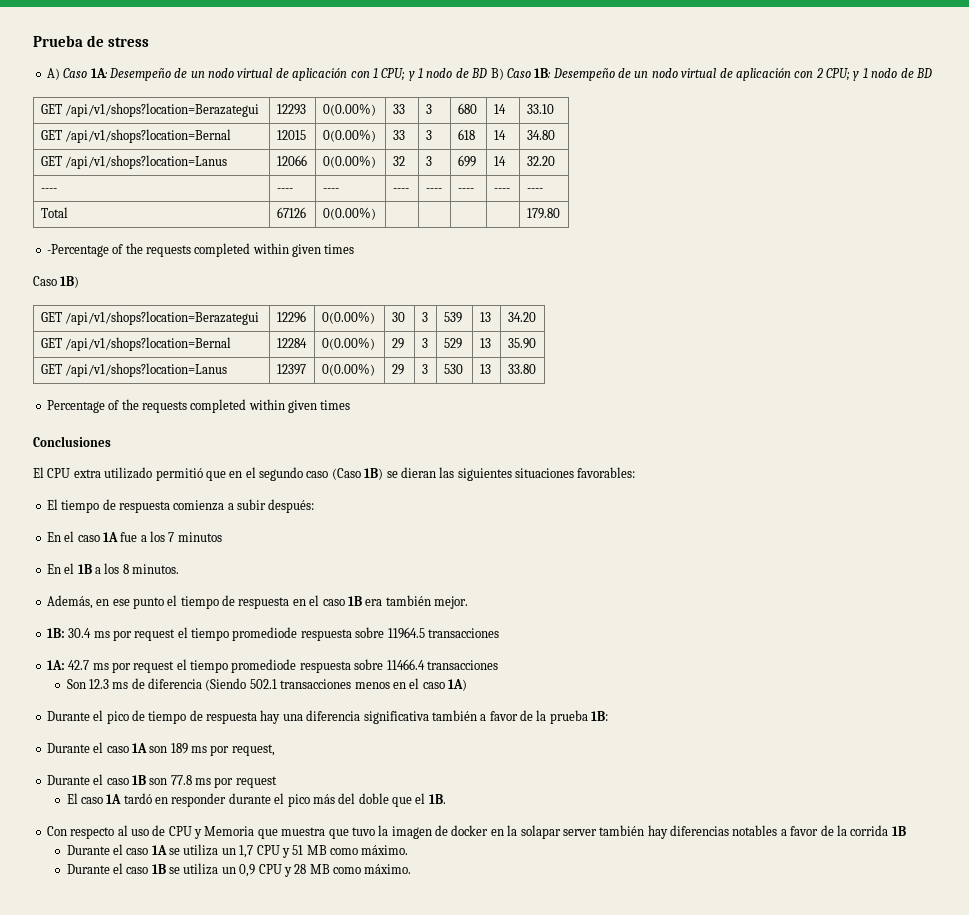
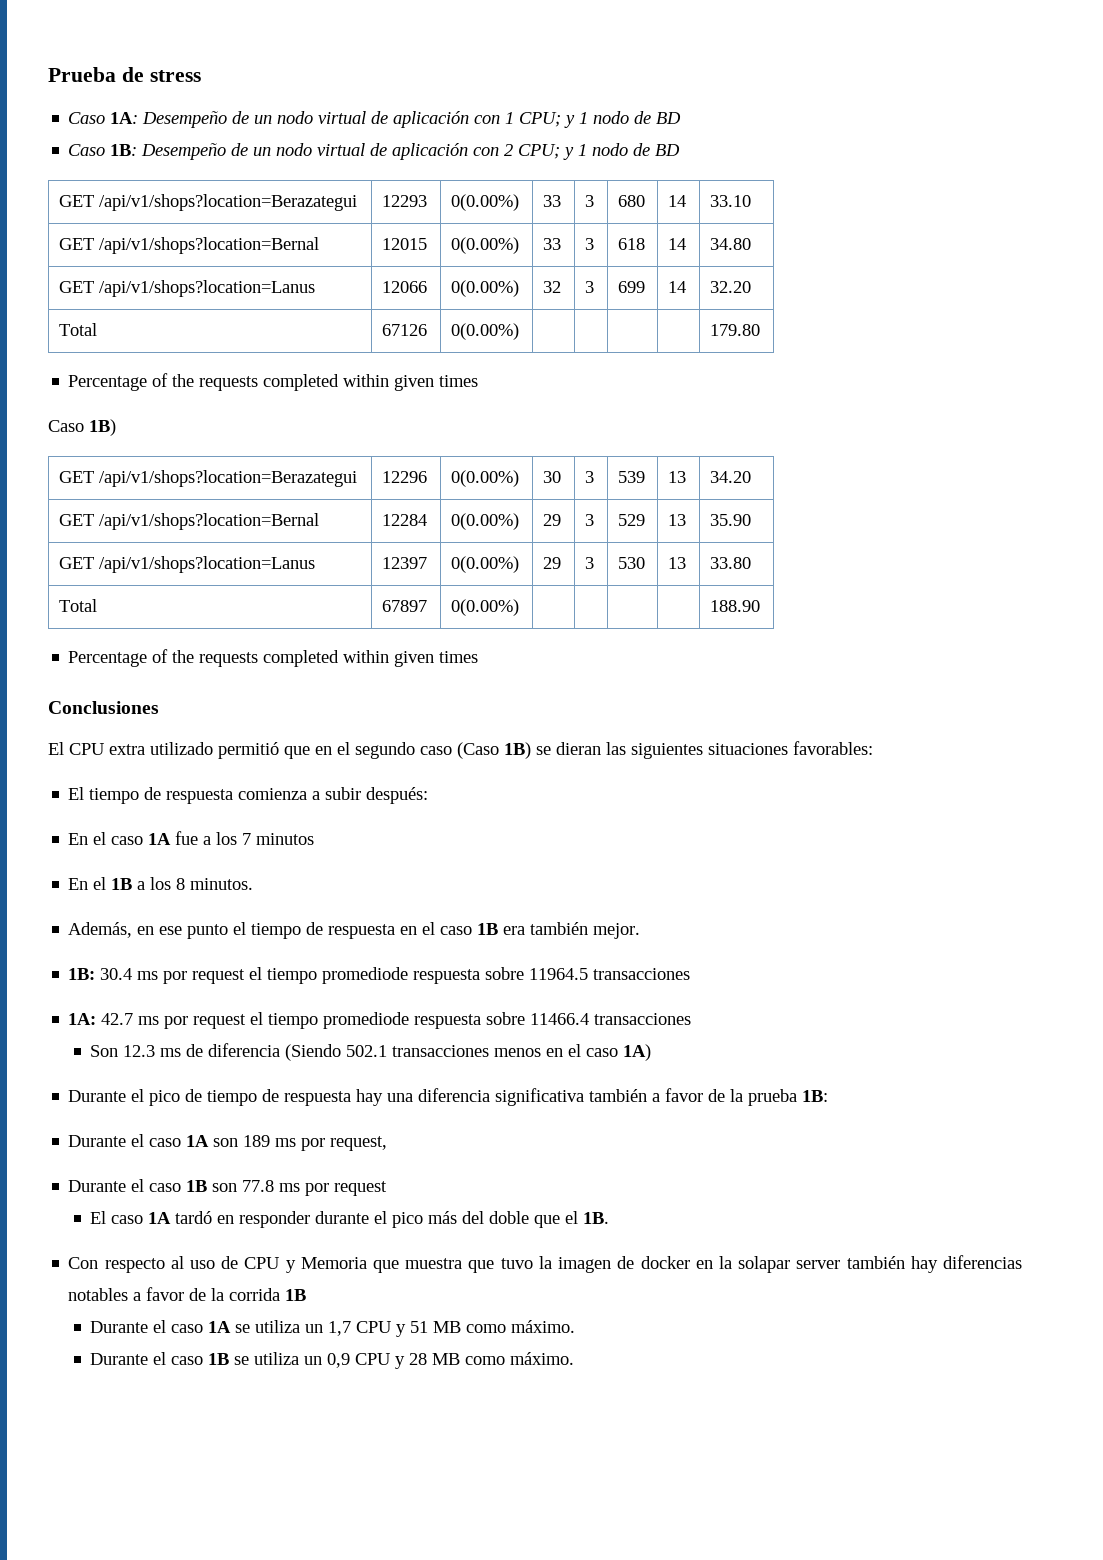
- A) Caso 1A: Desempeño de un nodo virtual de aplicación con 1 CPU; y 1 nodo de BD B) Caso 1B: Desempeño de un nodo virtual de aplicación con 2 CPU; y 1 nodo de BD
+ Caso 1A: Desempeño de un nodo virtual de aplicación con 1 CPU; y 1 nodo de BD
+ Caso 1B: Desempeño de un nodo virtual de aplicación con 2 CPU; y 1 nodo de BD
- ---- | ---- | ---- | ---- | ---- | ---- | ---- | ----
  Total | 67126 | 0(0.00%) | | | | | 179.80
- -Percentage of the requests completed within given times
+ Percentage of the requests completed within given times
+ Total | 67897 | 0(0.00%) | | | | | 188.90

